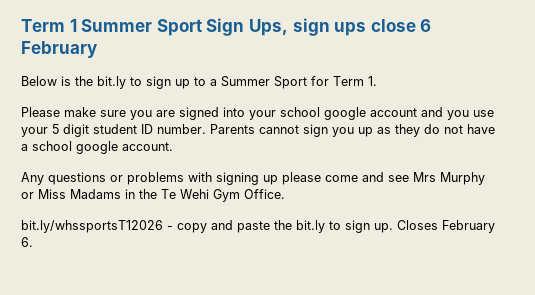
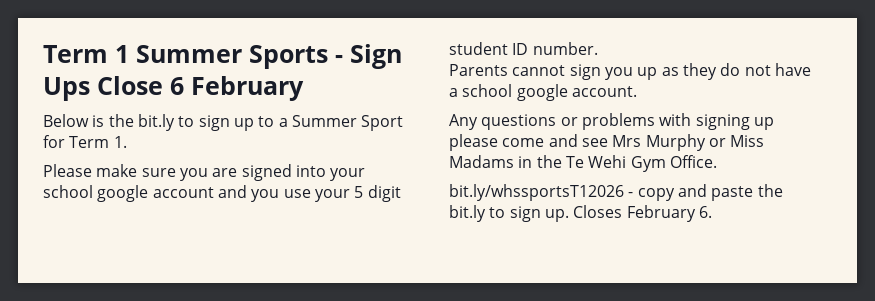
- Term 1 Summer Sport Sign Ups, sign ups close 6 February
+ Term 1 Summer Sports - Sign Ups Close 6 February
- Please make sure you are signed into your school google account and you use your 5 digit student ID number. Parents cannot sign you up as they do not have a school google account.
+ Please make sure you are signed into your school google account and you use your 5 digit student ID number.
+ Parents cannot sign you up as they do not have a school google account.

